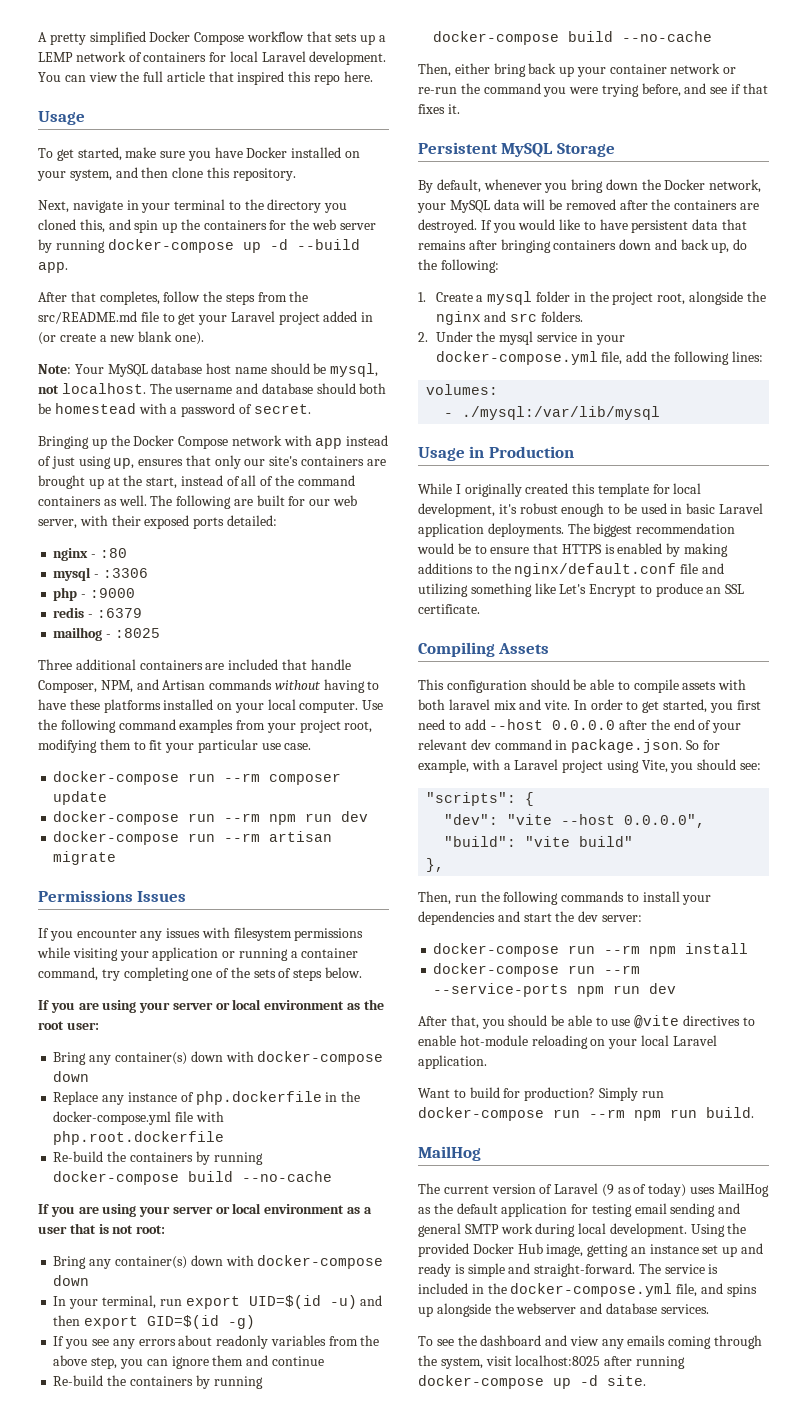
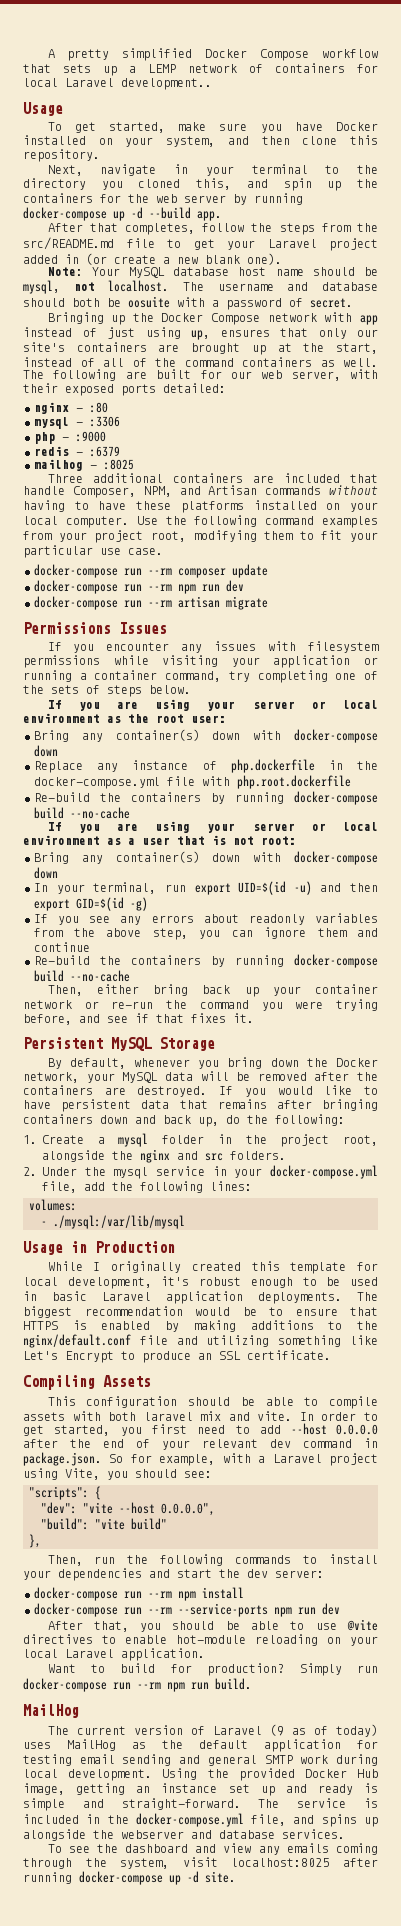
- A pretty simplified Docker Compose workflow that sets up a LEMP network of containers for local Laravel development. You can view the full article that inspired this repo here.
+ A pretty simplified Docker Compose workflow that sets up a LEMP network of containers for local Laravel development..
- The username and database should both be homestead with a password of secret.
+ The username and database should both be oosuite with a password of secret.

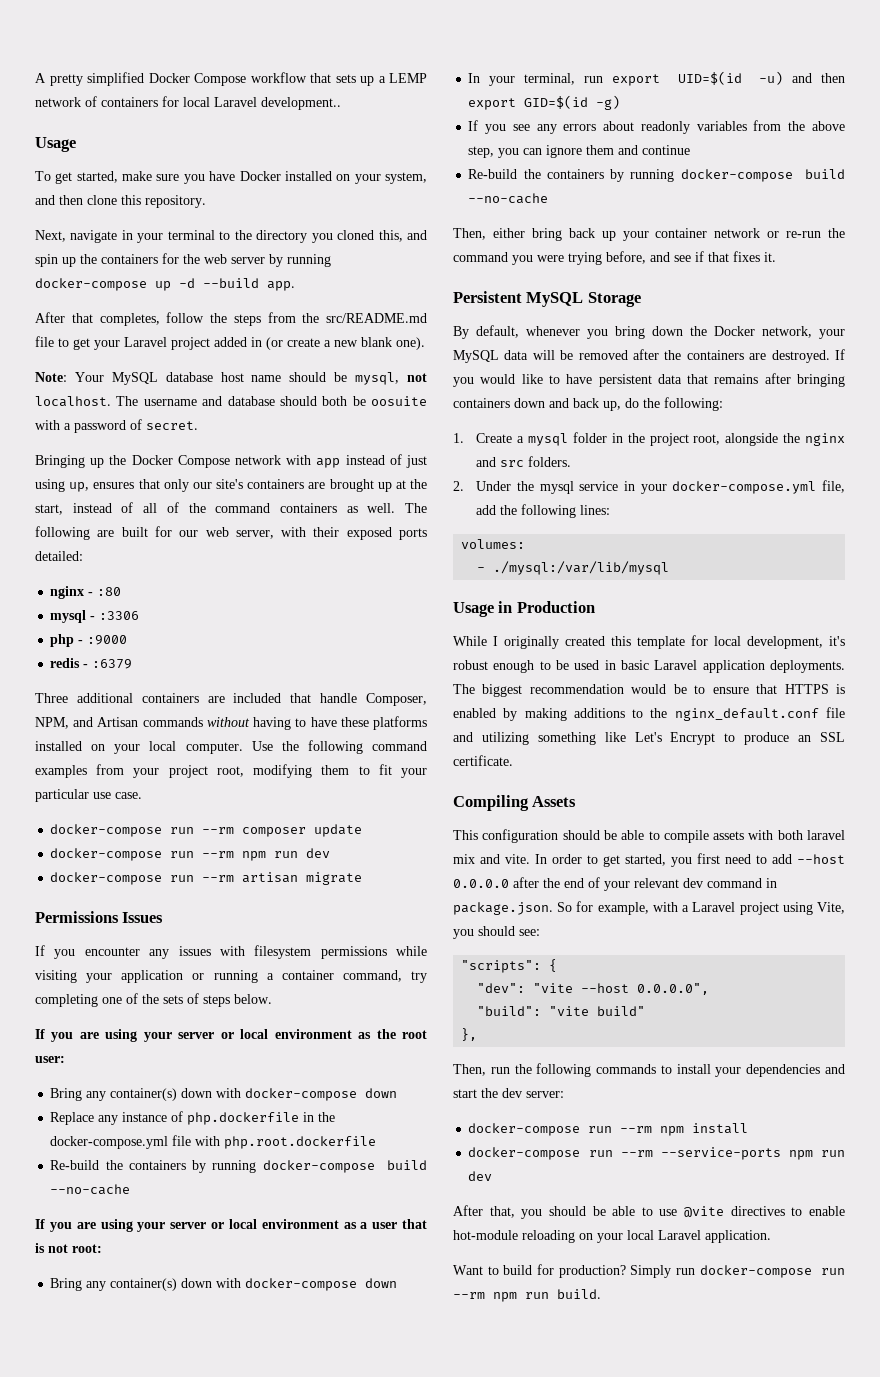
- mailhog - :8025
- The biggest recommendation would be to ensure that HTTPS is enabled by making additions to the nginx/default.conf file and utilizing something like Let's Encrypt to produce an SSL certificate.
+ The biggest recommendation would be to ensure that HTTPS is enabled by making additions to the nginx_default.conf file and utilizing something like Let's Encrypt to produce an SSL certificate.
  Simply run docker-compose run --rm npm run build.
- MailHog
- The current version of Laravel (9 as of today) uses MailHog as the default application for testing email sending and general SMTP work during local development. Using the provided Docker Hub image, getting an instance set up and ready is simple and straight-forward. The service is included in the docker-compose.yml file, and spins up alongside the webserver and database services.
- To see the dashboard and view any emails coming through the system, visit localhost:8025 after running docker-compose up -d site.

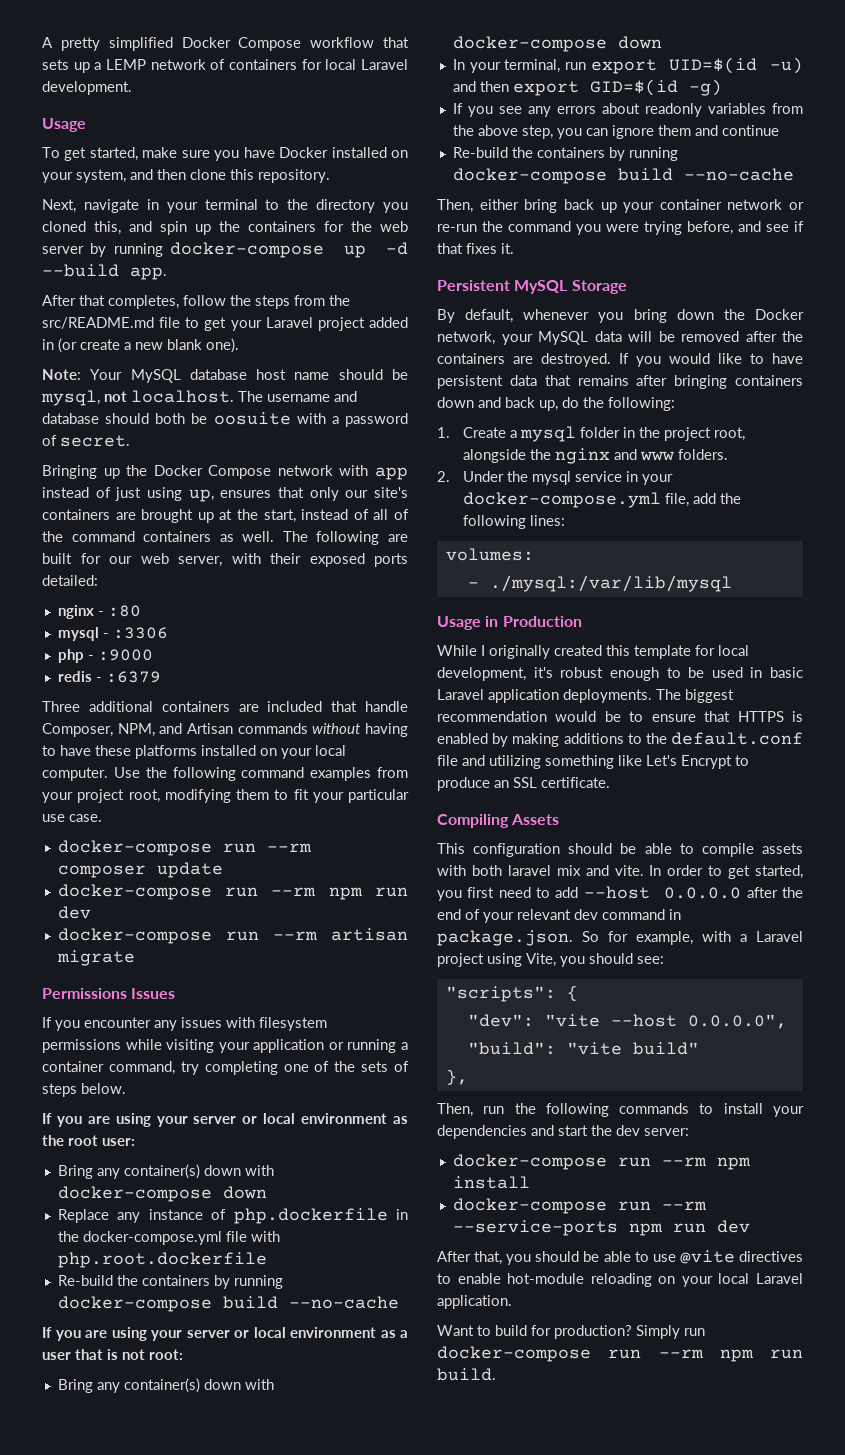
- A pretty simplified Docker Compose workflow that sets up a LEMP network of containers for local Laravel development..
+ A pretty simplified Docker Compose workflow that sets up a LEMP network of containers for local Laravel development.
- 1. Create a mysql folder in the project root, alongside the nginx and src folders.
+ 1. Create a mysql folder in the project root, alongside the nginx and www folders.
- The biggest recommendation would be to ensure that HTTPS is enabled by making additions to the nginx_default.conf file and utilizing something like Let's Encrypt to produce an SSL certificate.
+ The biggest recommendation would be to ensure that HTTPS is enabled by making additions to the default.conf file and utilizing something like Let's Encrypt to produce an SSL certificate.

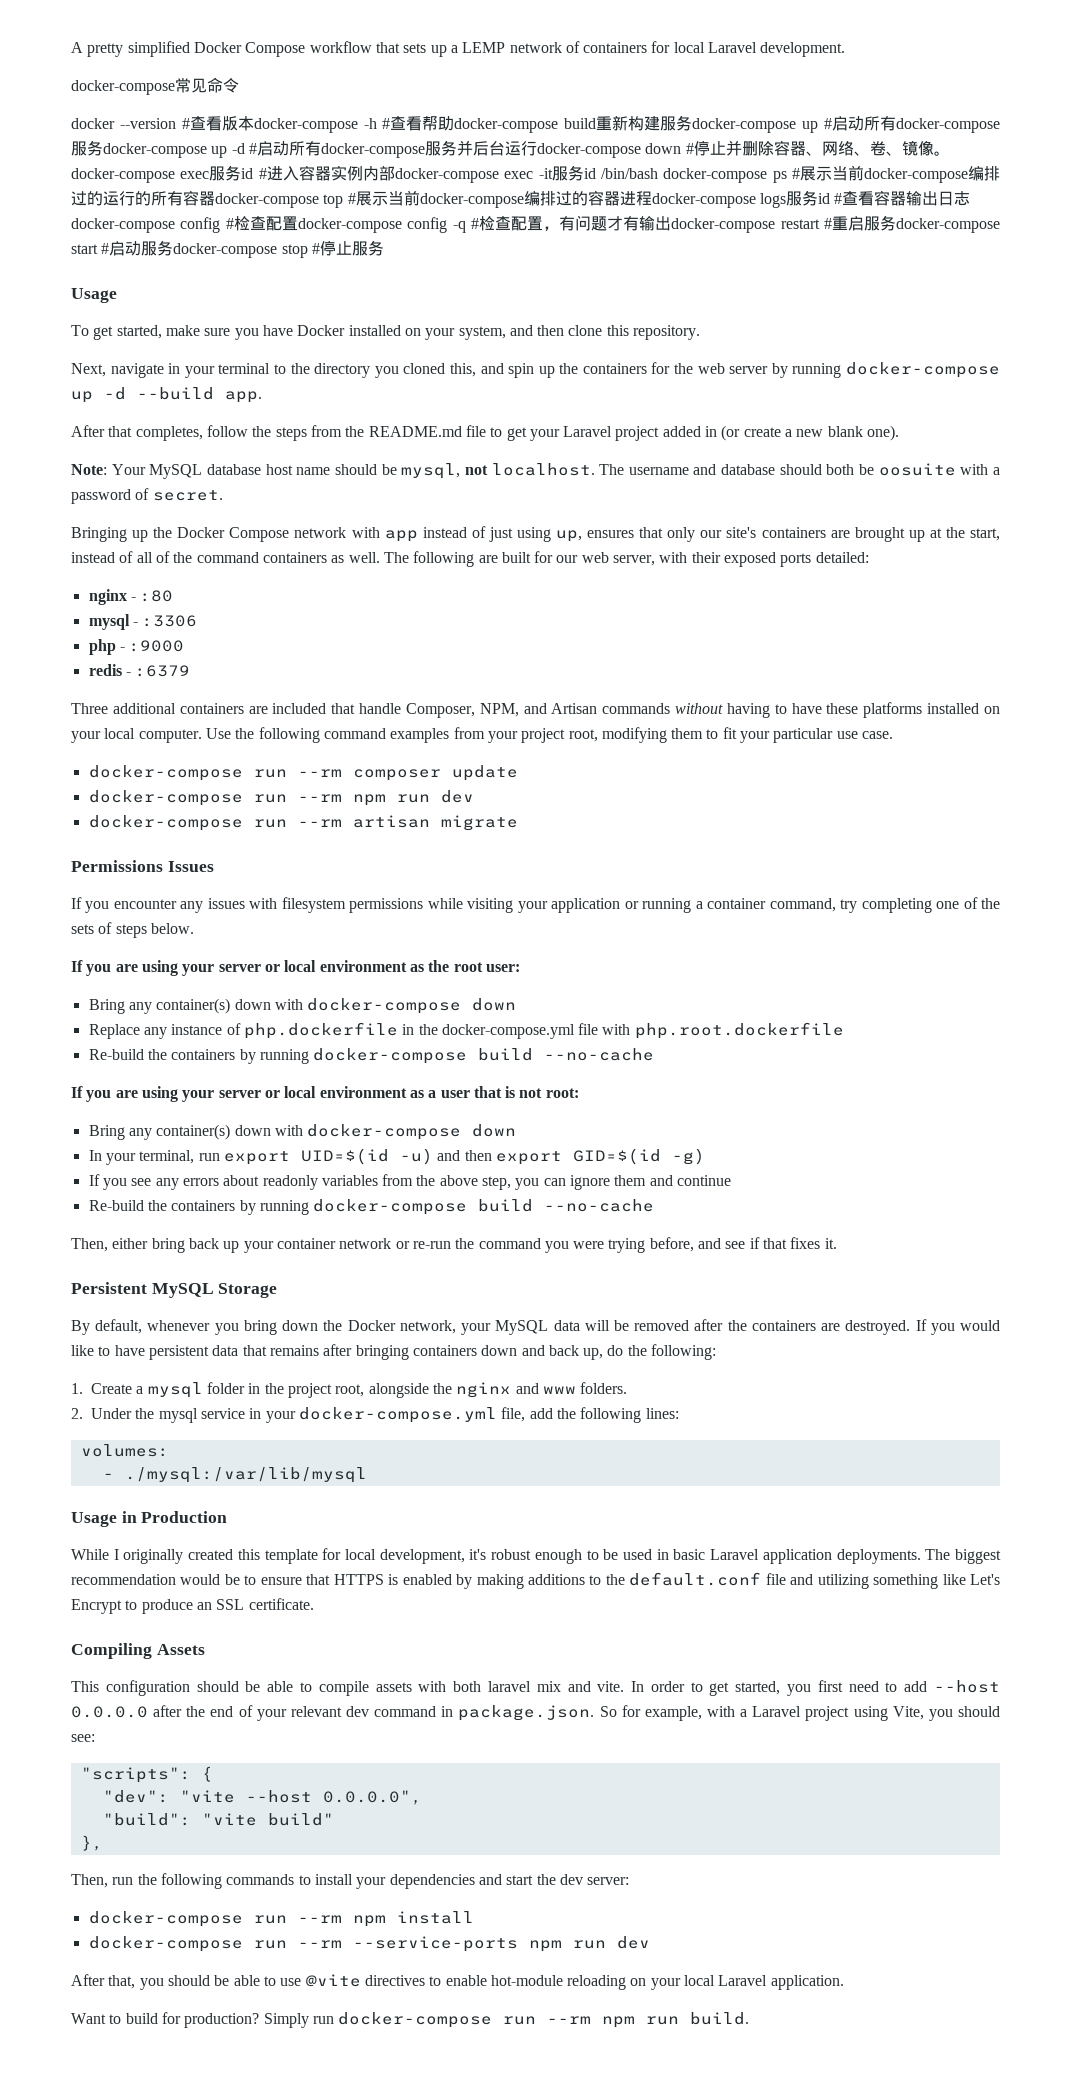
+ docker-compose常见命令
+ docker --version #查看版本docker-compose -h #查看帮助docker-compose build重新构建服务docker-compose up #启动所有docker-compose服务docker-compose up -d #启动所有docker-compose服务并后台运行docker-compose down #停止并删除容器、网络、卷、镜像。docker-compose exec服务id #进入容器实例内部docker-compose exec -it服务id /bin/bash docker-compose ps #展示当前docker-compose编排过的运行的所有容器docker-compose top #展示当前docker-compose编排过的容器进程docker-compose logs服务id #查看容器输出日志docker-compose config #检查配置docker-compose config -q #检查配置，有问题才有输出docker-compose restart #重启服务docker-compose start #启动服务docker-compose stop #停止服务
- After that completes, follow the steps from the src/README.md file to get your Laravel project added in (or create a new blank one).
+ After that completes, follow the steps from the README.md file to get your Laravel project added in (or create a new blank one).

